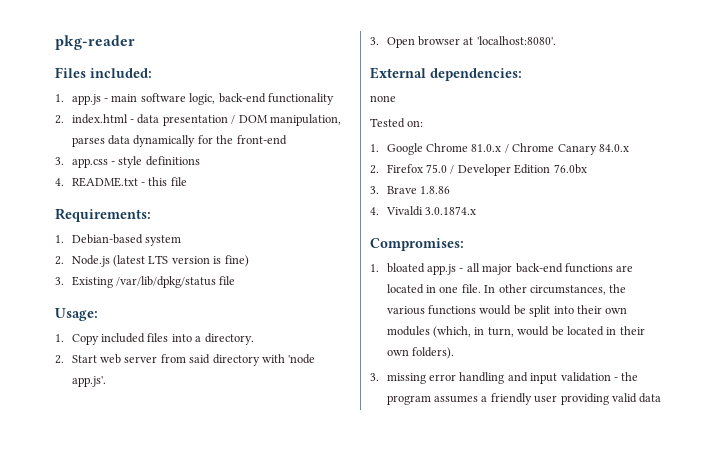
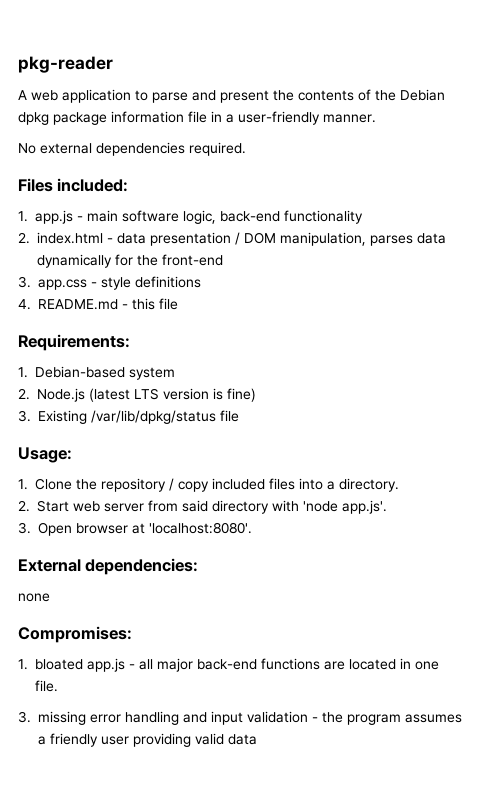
+ A web application to parse and present the contents of the Debian dpkg package information file in a user-friendly manner.
+ No external dependencies required.
- 4. README.txt - this file
+ 4. README.md - this file
- 1. Copy included files into a directory.
+ 1. Clone the repository / copy included files into a directory.
- Tested on:
- 1. Google Chrome 81.0.x / Chrome Canary 84.0.x
- 2. Firefox 75.0 / Developer Edition 76.0bx
- 3. Brave 1.8.86
- 4. Vivaldi 3.0.1874.x
- In other circumstances, the various functions would be split into their own modules (which, in turn, would be located in their own folders).

